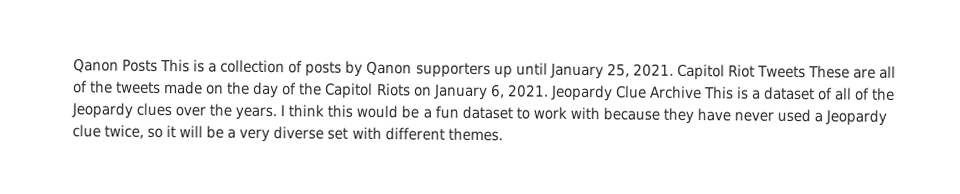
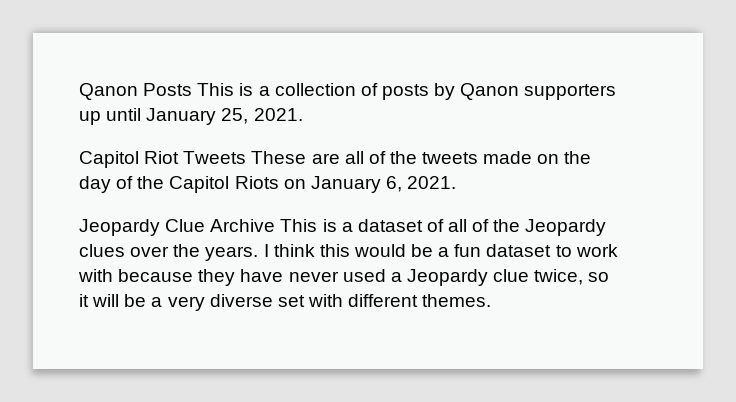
- Qanon Posts This is a collection of posts by Qanon supporters up until January 25, 2021. Capitol Riot Tweets These are all of the tweets made on the day of the Capitol Riots on January 6, 2021. Jeopardy Clue Archive This is a dataset of all of the Jeopardy clues over the years.
+ Qanon Posts This is a collection of posts by Qanon supporters up until January 25, 2021.
+ Capitol Riot Tweets These are all of the tweets made on the day of the Capitol Riots on January 6, 2021.
+ Jeopardy Clue Archive This is a dataset of all of the Jeopardy clues over the years.

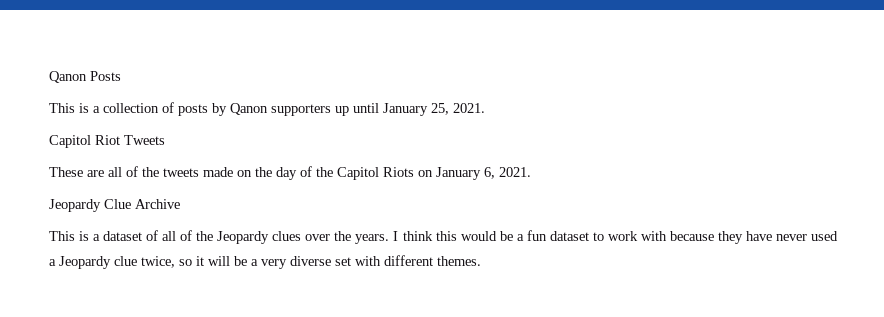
- Qanon Posts This is a collection of posts by Qanon supporters up until January 25, 2021.
+ Qanon Posts
+ This is a collection of posts by Qanon supporters up until January 25, 2021.
- Capitol Riot Tweets These are all of the tweets made on the day of the Capitol Riots on January 6, 2021.
+ Capitol Riot Tweets
+ These are all of the tweets made on the day of the Capitol Riots on January 6, 2021.
- Jeopardy Clue Archive This is a dataset of all of the Jeopardy clues over the years.
+ Jeopardy Clue Archive
+ This is a dataset of all of the Jeopardy clues over the years.

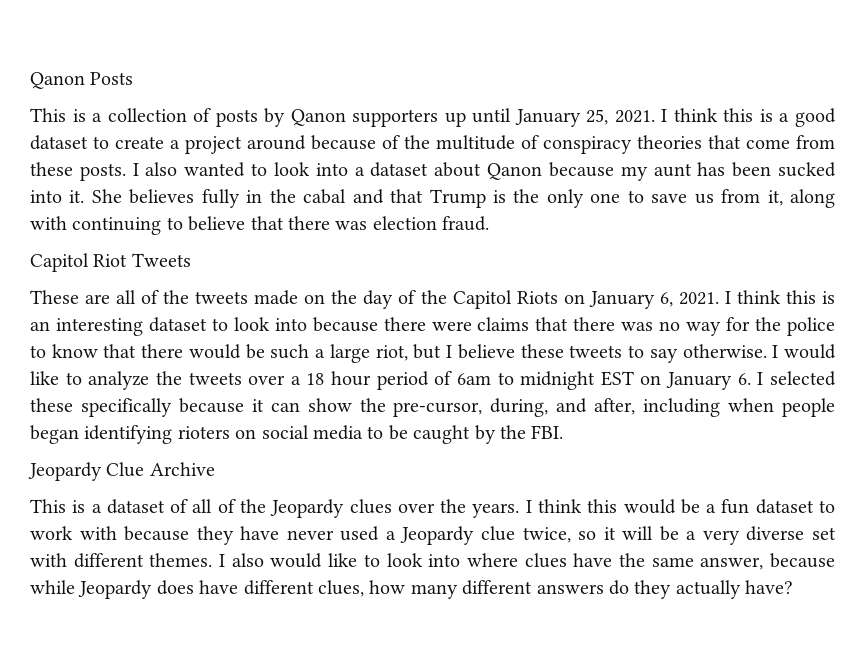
+ I think this is a good dataset to create a project around because of the multitude of conspiracy theories that come from these posts. I also wanted to look into a dataset about Qanon because my aunt has been sucked into it. She believes fully in the cabal and that Trump is the only one to save us from it, along with continuing to believe that there was election fraud.
+ I think this is an interesting dataset to look into because there were claims that there was no way for the police to know that there would be such a large riot, but I believe these tweets to say otherwise. I would like to analyze the tweets over a 18 hour period of 6am to midnight EST on January 6. I selected these specifically because it can show the pre-cursor, during, and after, including when people began identifying rioters on social media to be caught by the FBI.
+ I also would like to look into where clues have the same answer, because while Jeopardy does have different clues, how many different answers do they actually have?

